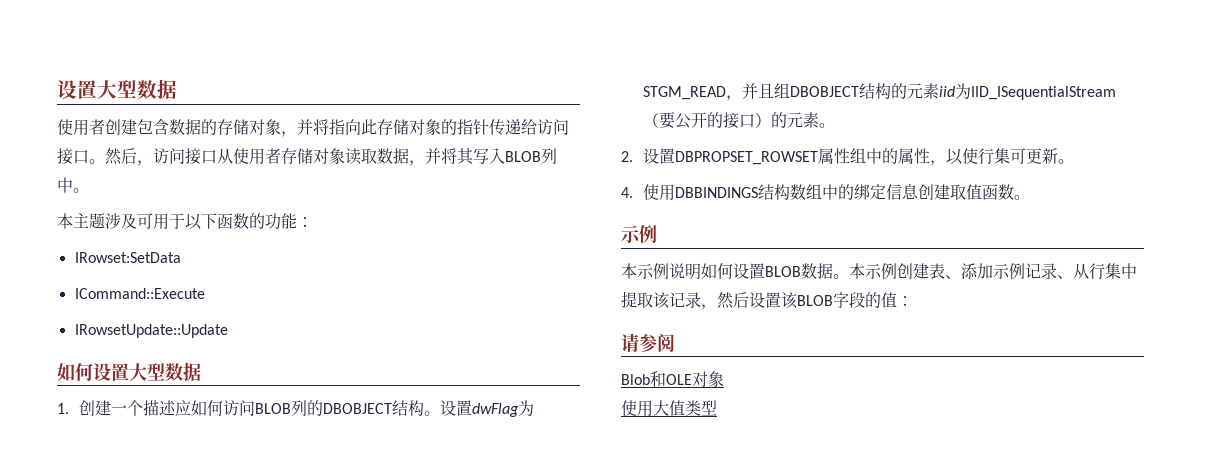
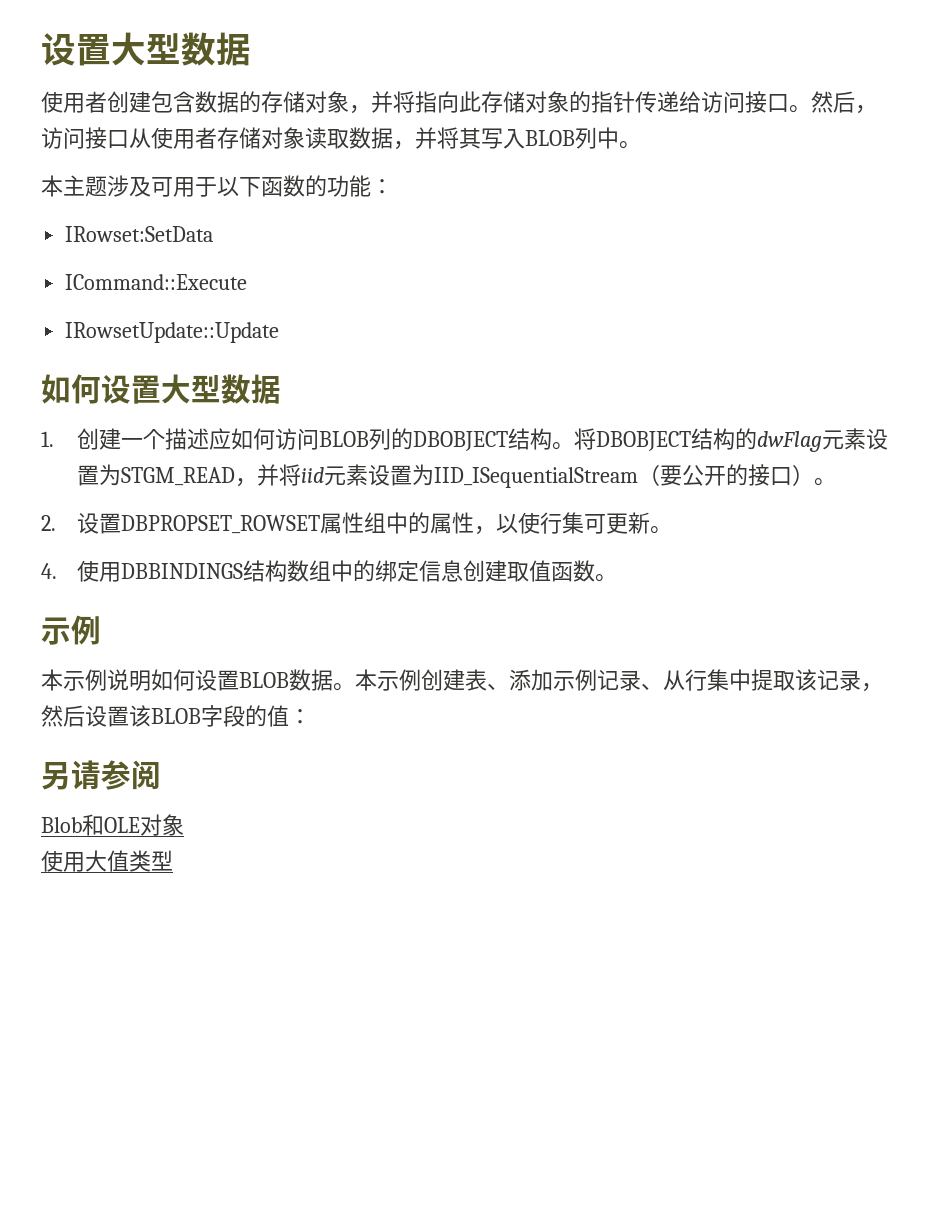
- 设置dwFlag为STGM_READ，并且组DBOBJECT结构的元素iid为IID_ISequentialStream（要公开的接口）的元素。
+ 将DBOBJECT结构的dwFlag元素设置为STGM_READ，并将iid元素设置为IID_ISequentialStream（要公开的接口）。
- 请参阅
+ 另请参阅

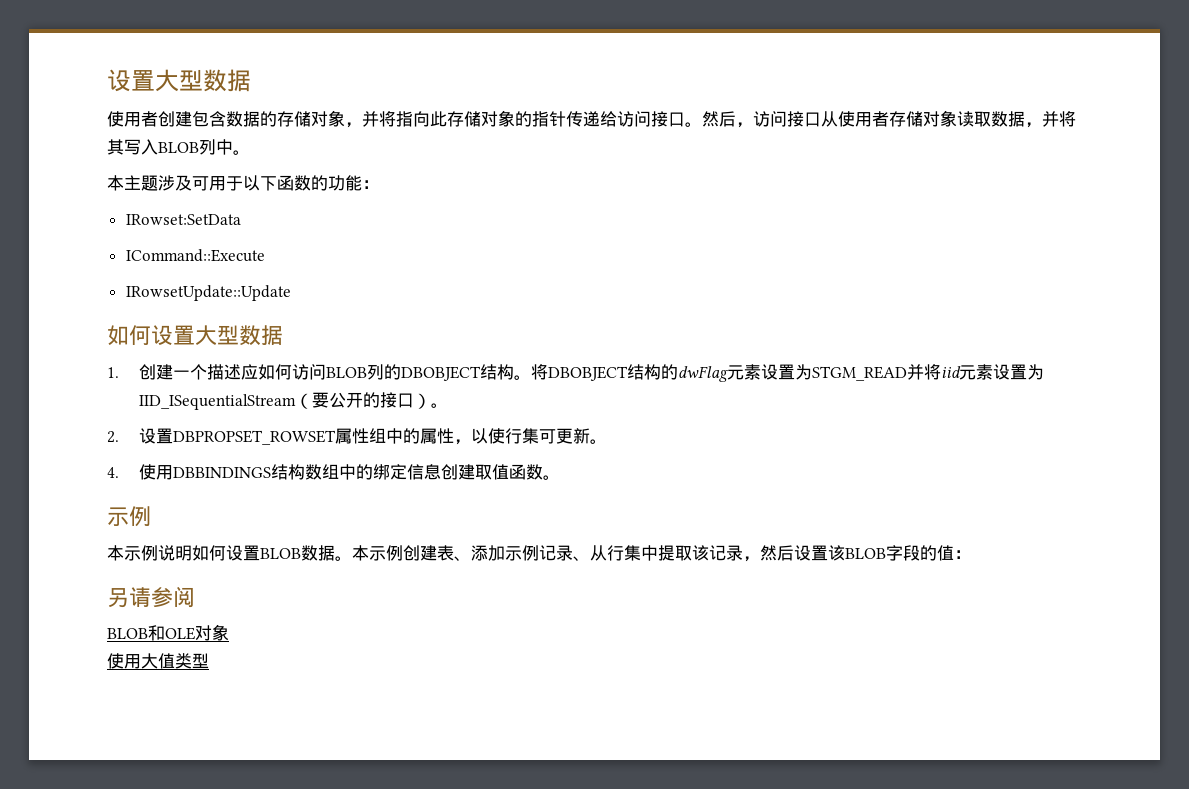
- 将DBOBJECT结构的dwFlag元素设置为STGM_READ，并将iid元素设置为IID_ISequentialStream（要公开的接口）。
+ 将DBOBJECT结构的dwFlag元素设置为STGM_READ并将iid元素设置为IID_ISequentialStream（要公开的接口）。
- Blob和OLE对象
+ BLOB和OLE对象

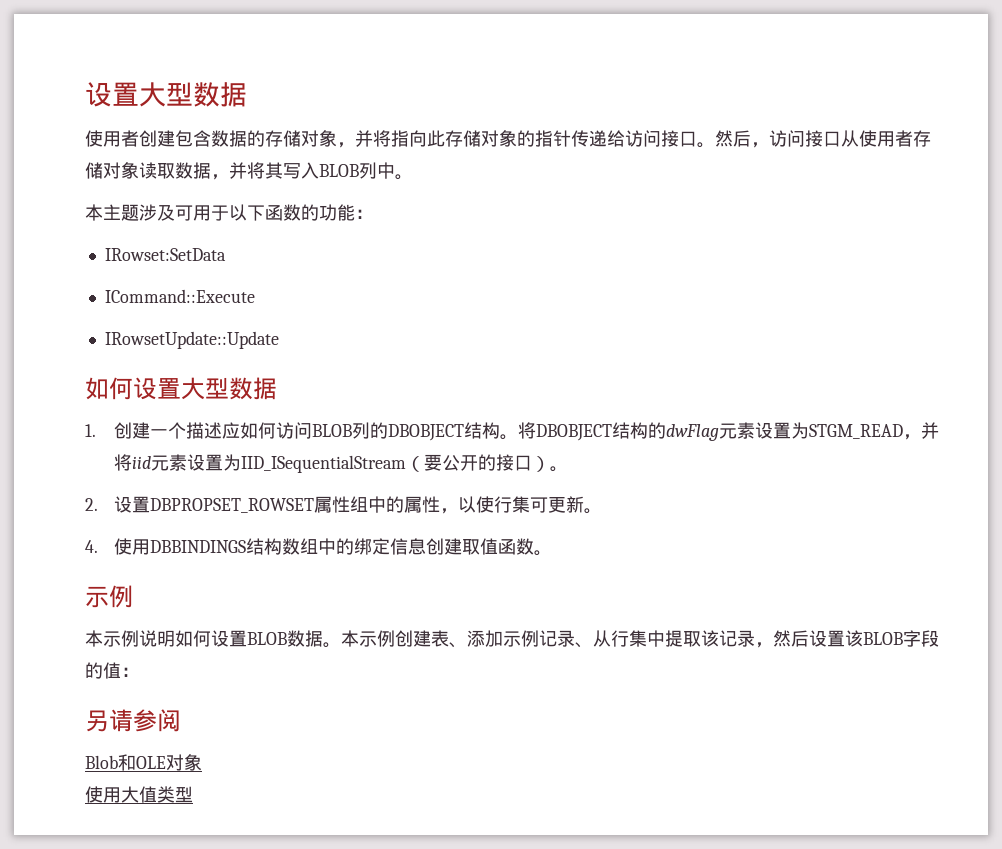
- 将DBOBJECT结构的dwFlag元素设置为STGM_READ并将iid元素设置为IID_ISequentialStream（要公开的接口）。
+ 将DBOBJECT结构的dwFlag元素设置为STGM_READ，并将iid元素设置为IID_ISequentialStream（要公开的接口）。
- BLOB和OLE对象
+ Blob和OLE对象

